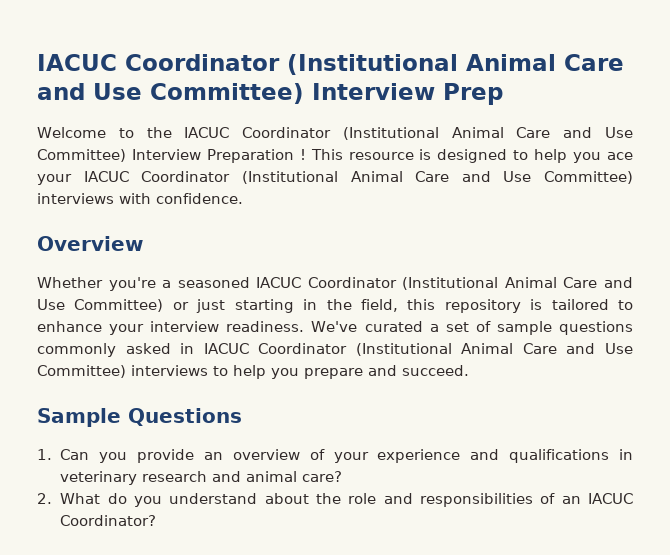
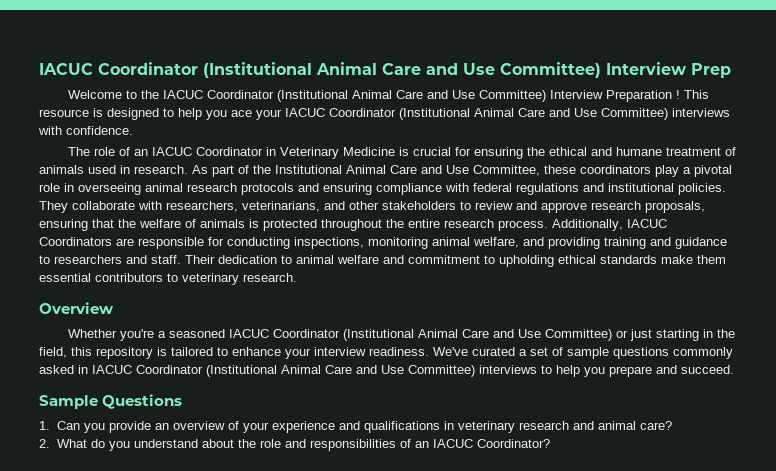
+ The role of an IACUC Coordinator in Veterinary Medicine is crucial for ensuring the ethical and humane treatment of animals used in research. As part of the Institutional Animal Care and Use Committee, these coordinators play a pivotal role in overseeing animal research protocols and ensuring compliance with federal regulations and institutional policies. They collaborate with researchers, veterinarians, and other stakeholders to review and approve research proposals, ensuring that the welfare of animals is protected throughout the entire research process. Additionally, IACUC Coordinators are responsible for conducting inspections, monitoring animal welfare, and providing training and guidance to researchers and staff. Their dedication to animal welfare and commitment to upholding ethical standards make them essential contributors to veterinary research.

